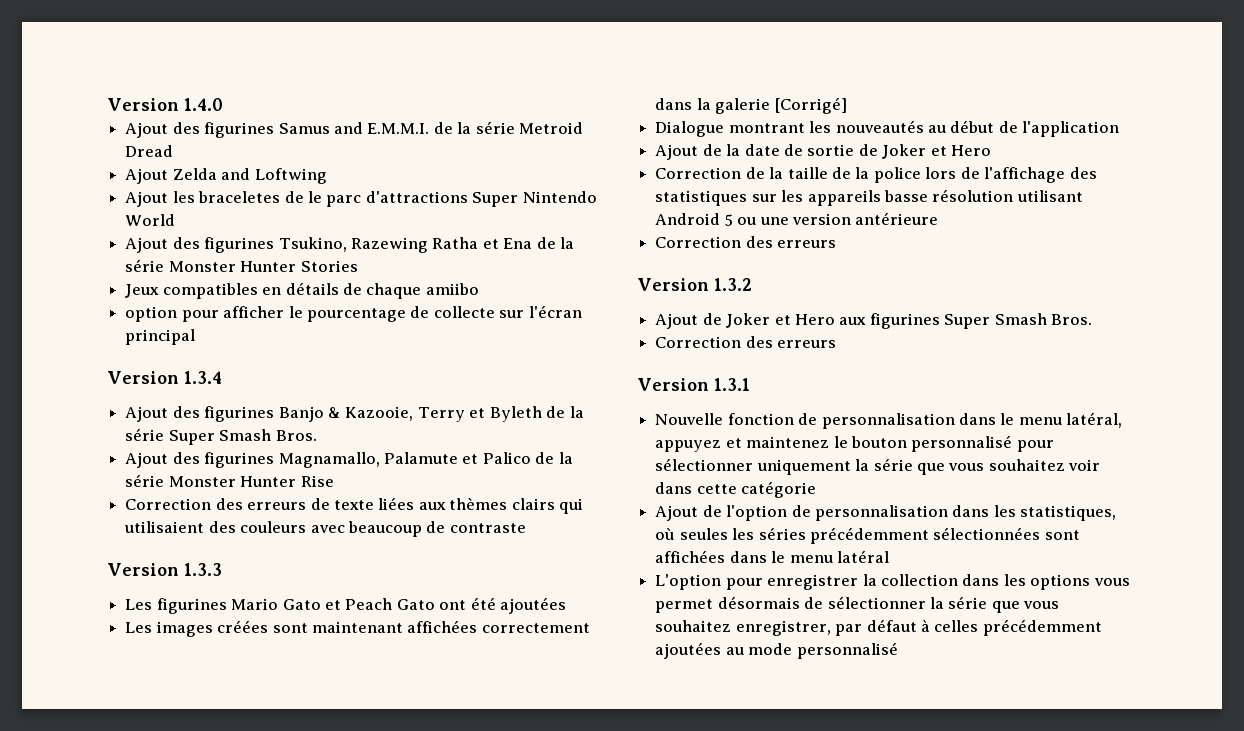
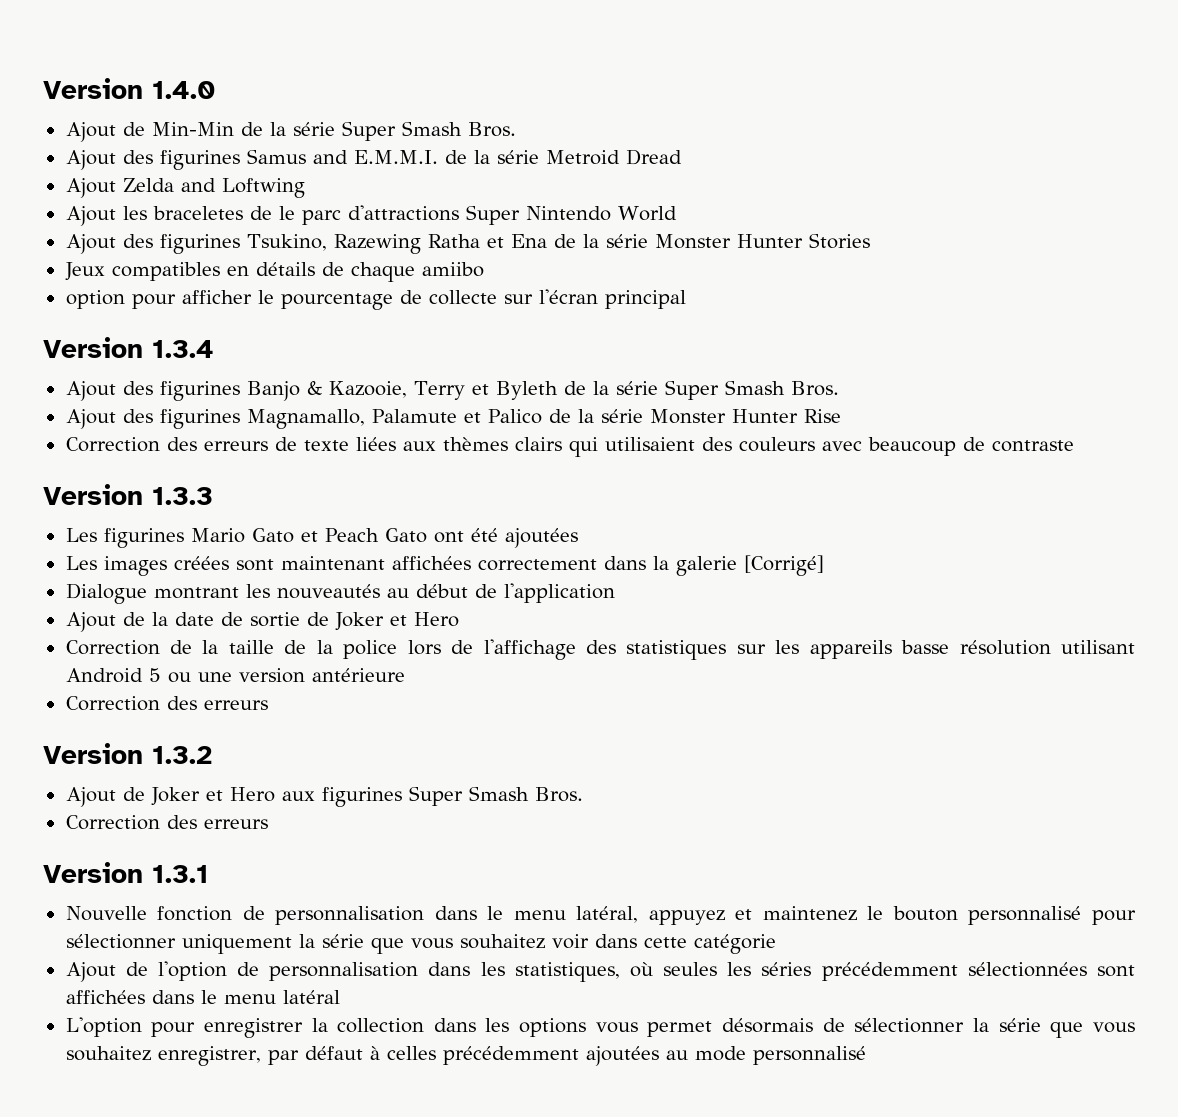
+ Ajout de Min-Min de la série Super Smash Bros.

